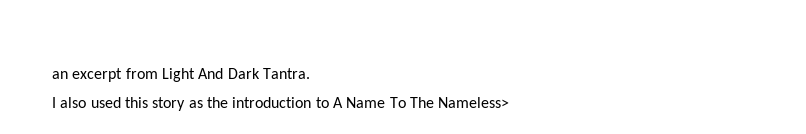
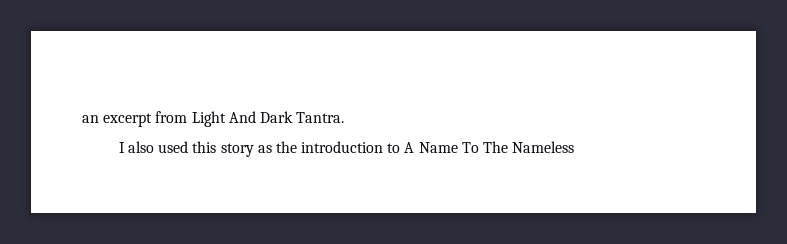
- I also used this story as the introduction to A Name To The Nameless>
+ I also used this story as the introduction to A Name To The Nameless

